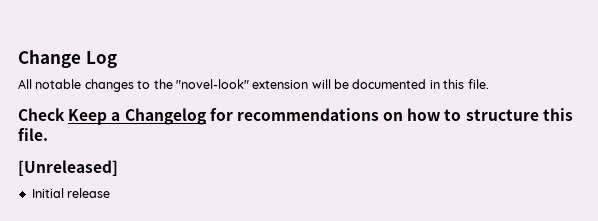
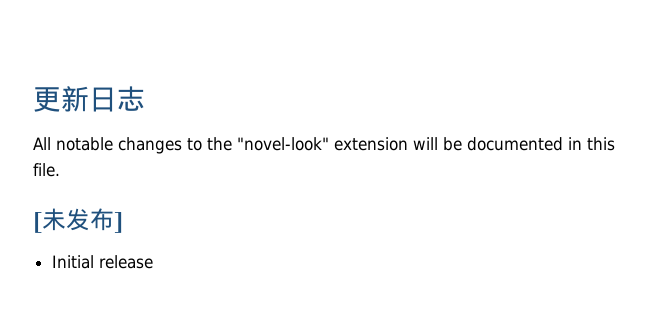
- Change Log
+ 更新日志
- Check Keep a Changelog for recommendations on how to structure this file.
- [Unreleased]
+ [未发布]

